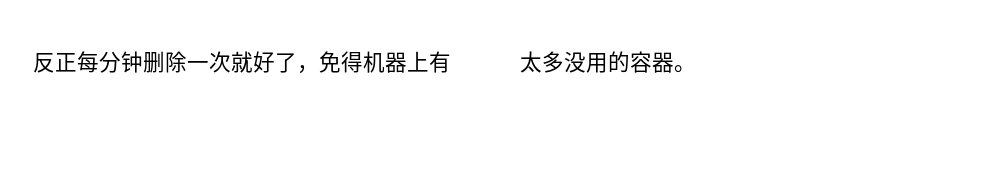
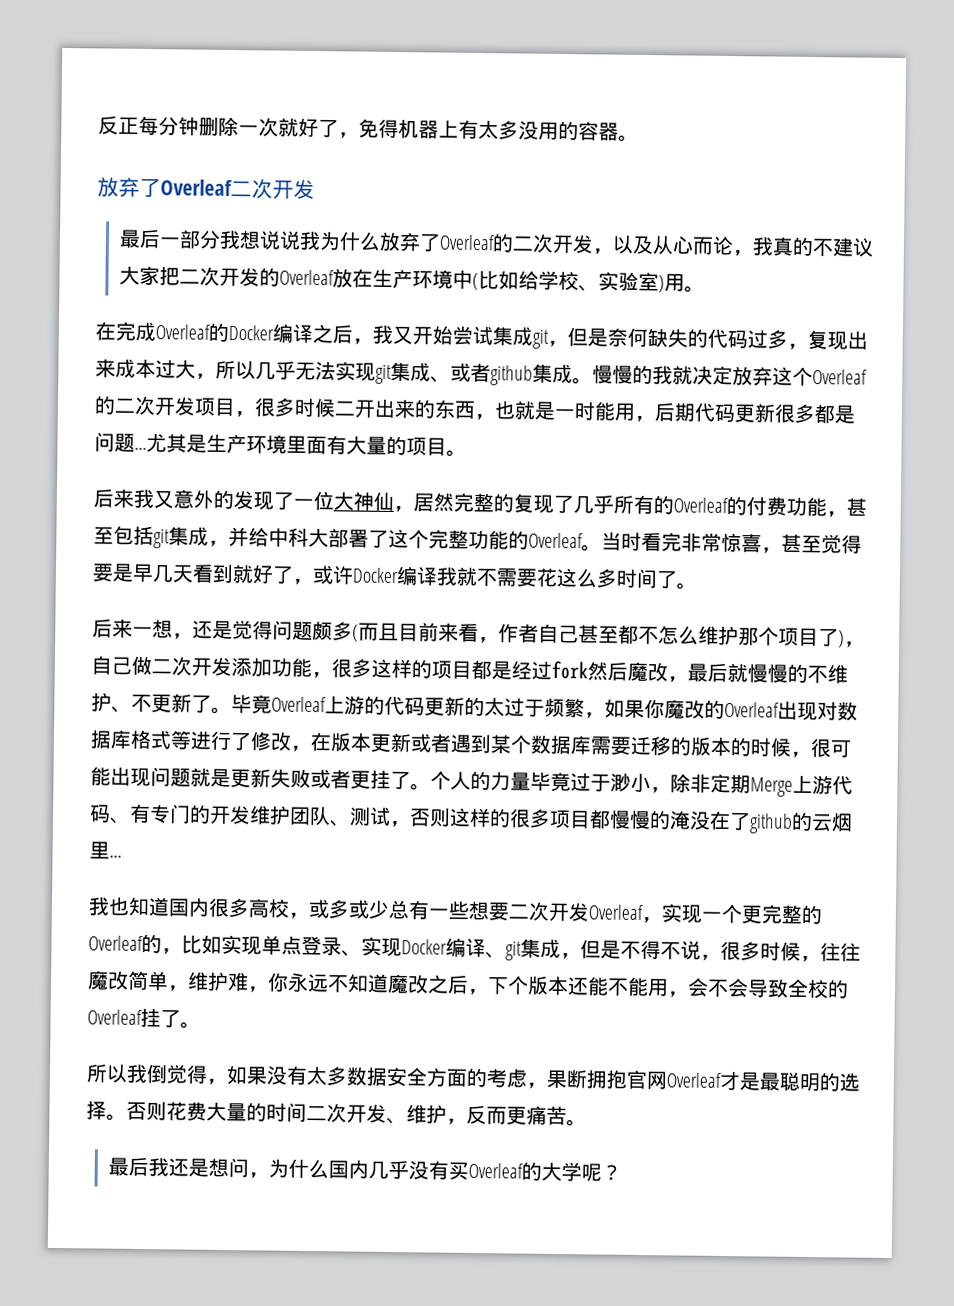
+ 放弃了Overleaf二次开发
+ 最后一部分我想说说我为什么放弃了Overleaf的二次开发，以及从心而论，我真的不建议大家把二次开发的Overleaf放在生产环境中(比如给学校、实验室)用。
+ 在完成Overleaf的Docker编译之后，我又开始尝试集成git，但是奈何缺失的代码过多，复现出来成本过大，所以几乎无法实现git集成、或者github集成。慢慢的我就决定放弃这个Overleaf的二次开发项目，很多时候二开出来的东西，也就是一时能用，后期代码更新很多都是问题...尤其是生产环境里面有大量的项目。
+ 后来我又意外的发现了一位大神仙，居然完整的复现了几乎所有的Overleaf的付费功能，甚至包括git集成，并给中科大部署了这个完整功能的Overleaf。当时看完非常惊喜，甚至觉得要是早几天看到就好了，或许Docker编译我就不需要花这么多时间了。
+ 后来一想，还是觉得问题颇多(而且目前来看，作者自己甚至都不怎么维护那个项目了)，自己做二次开发添加功能，很多这样的项目都是经过fork然后魔改，最后就慢慢的不维护、不更新了。毕竟Overleaf上游的代码更新的太过于频繁，如果你魔改的Overleaf出现对数据库格式等进行了修改，在版本更新或者遇到某个数据库需要迁移的版本的时候，很可能出现问题就是更新失败或者更挂了。个人的力量毕竟过于渺小，除非定期Merge上游代码、有专门的开发维护团队、测试，否则这样的很多项目都慢慢的淹没在了github的云烟里...
+ 我也知道国内很多高校，或多或少总有一些想要二次开发Overleaf，实现一个更完整的Overleaf的，比如实现单点登录、实现Docker编译、git集成，但是不得不说，很多时候，往往魔改简单，维护难，你永远不知道魔改之后，下个版本还能不能用，会不会导致全校的Overleaf挂了。
+ 所以我倒觉得，如果没有太多数据安全方面的考虑，果断拥抱官网Overleaf才是最聪明的选择。否则花费大量的时间二次开发、维护，反而更痛苦。
+ 最后我还是想问，为什么国内几乎没有买Overleaf的大学呢？

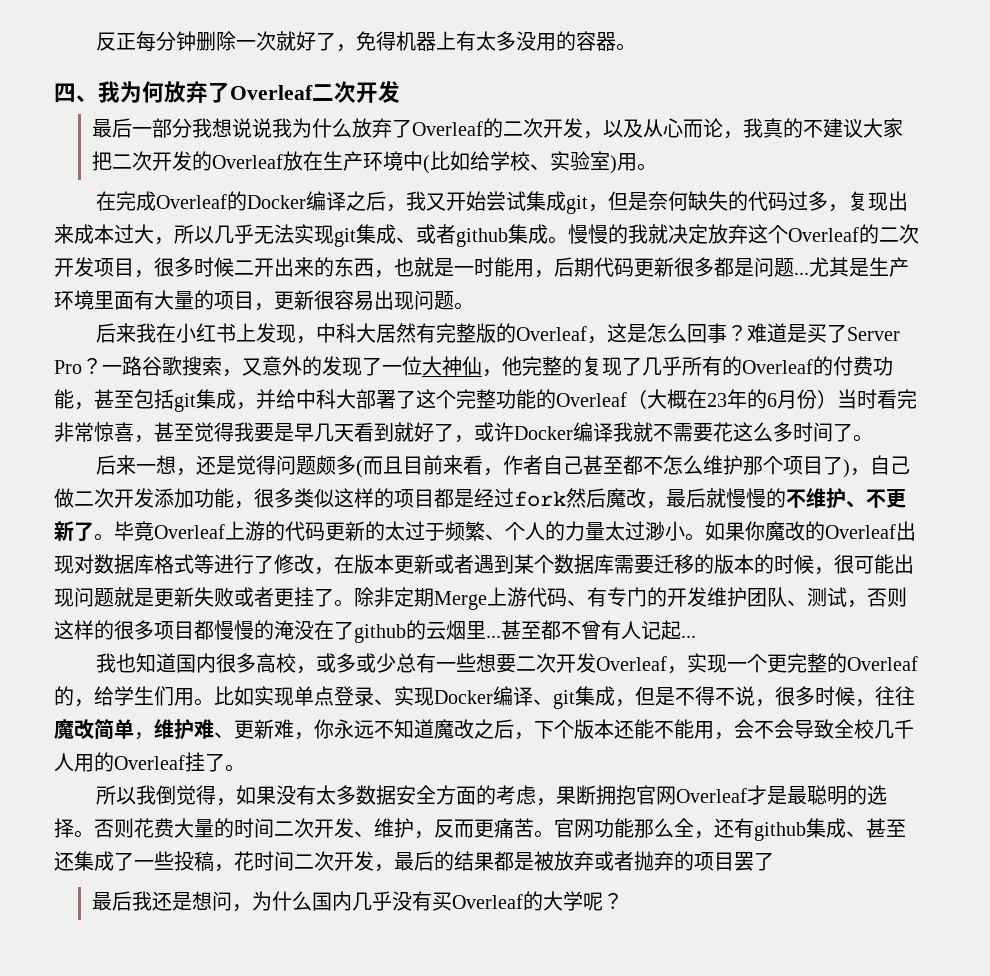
- 放弃了Overleaf二次开发
+ 四、我为何放弃了Overleaf二次开发
- 尤其是生产环境里面有大量的项目。
- 后来我又意外的发现了一位大神仙，居然完整的复现了几乎所有的Overleaf的付费功能，甚至包括git集成，并给中科大部署了这个完整功能的Overleaf。当时看完非常惊喜，甚至觉得要是早几天看到就好了，或许Docker编译我就不需要花这么多时间了。
+ 尤其是生产环境里面有大量的项目，更新很容易出现问题。
+ 后来我在小红书上发现，中科大居然有完整版的Overleaf，这是怎么回事？难道是买了Server Pro？一路谷歌搜索，又意外的发现了一位大神仙，他完整的复现了几乎所有的Overleaf的付费功能，甚至包括git集成，并给中科大部署了这个完整功能的Overleaf（大概在23年的6月份）当时看完非常惊喜，甚至觉得我要是早几天看到就好了，或许Docker编译我就不需要花这么多时间了。
- 后来一想，还是觉得问题颇多(而且目前来看，作者自己甚至都不怎么维护那个项目了)，自己做二次开发添加功能，很多这样的项目都是经过fork然后魔改，最后就慢慢的不维护、不更新了。
+ 后来一想，还是觉得问题颇多(而且目前来看，作者自己甚至都不怎么维护那个项目了)，自己做二次开发添加功能，很多类似这样的项目都是经过fork然后魔改，最后就慢慢的不维护、不更新了。
- 毕竟Overleaf上游的代码更新的太过于频繁，如果你魔改的Overleaf出现对数据库格式等进行了修改，在版本更新或者遇到某个数据库需要迁移的版本的时候，很可能出现问题就是更新失败或者更挂了。
+ 毕竟Overleaf上游的代码更新的太过于频繁、个人的力量太过渺小。如果你魔改的Overleaf出现对数据库格式等进行了修改，在版本更新或者遇到某个数据库需要迁移的版本的时候，很可能出现问题就是更新失败或者更挂了。
- 个人的力量毕竟过于渺小，除非定期Merge上游代码、有专门的开发维护团队、测试，否则这样的很多项目都慢慢的淹没在了github的云烟里...
+ 除非定期Merge上游代码、有专门的开发维护团队、测试，否则这样的很多项目都慢慢的淹没在了github的云烟里...甚至都不曾有人记起...
- 我也知道国内很多高校，或多或少总有一些想要二次开发Overleaf，实现一个更完整的Overleaf的，比如实现单点登录、实现Docker编译、git集成，但是不得不说，很多时候，往往魔改简单，维护难，你永远不知道魔改之后，下个版本还能不能用，会不会导致全校的Overleaf挂了。
+ 我也知道国内很多高校，或多或少总有一些想要二次开发Overleaf，实现一个更完整的Overleaf的，给学生们用。比如实现单点登录、实现Docker编译、git集成，但是不得不说，很多时候，往往魔改简单，维护难、更新难，你永远不知道魔改之后，下个版本还能不能用，会不会导致全校几千人用的Overleaf挂了。
+ 官网功能那么全，还有github集成、甚至还集成了一些投稿，花时间二次开发，最后的结果都是被放弃或者抛弃的项目罢了

